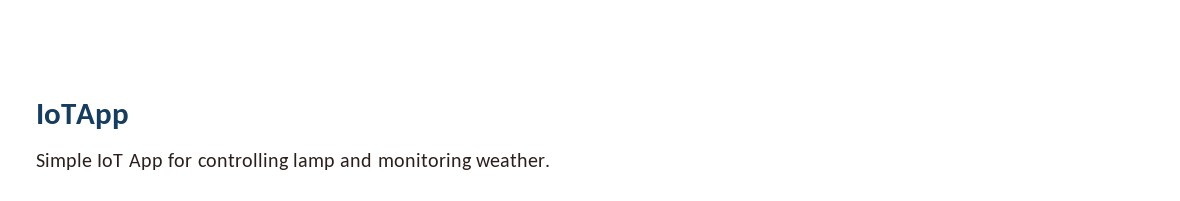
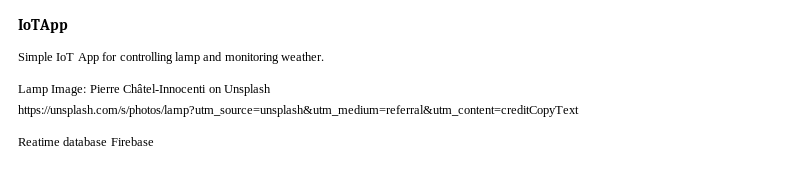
+ Lamp Image: Pierre Châtel-Innocenti on Unsplash https://unsplash.com/s/photos/lamp?utm_source=unsplash&utm_medium=referral&utm_content=creditCopyText
+ Reatime database Firebase

